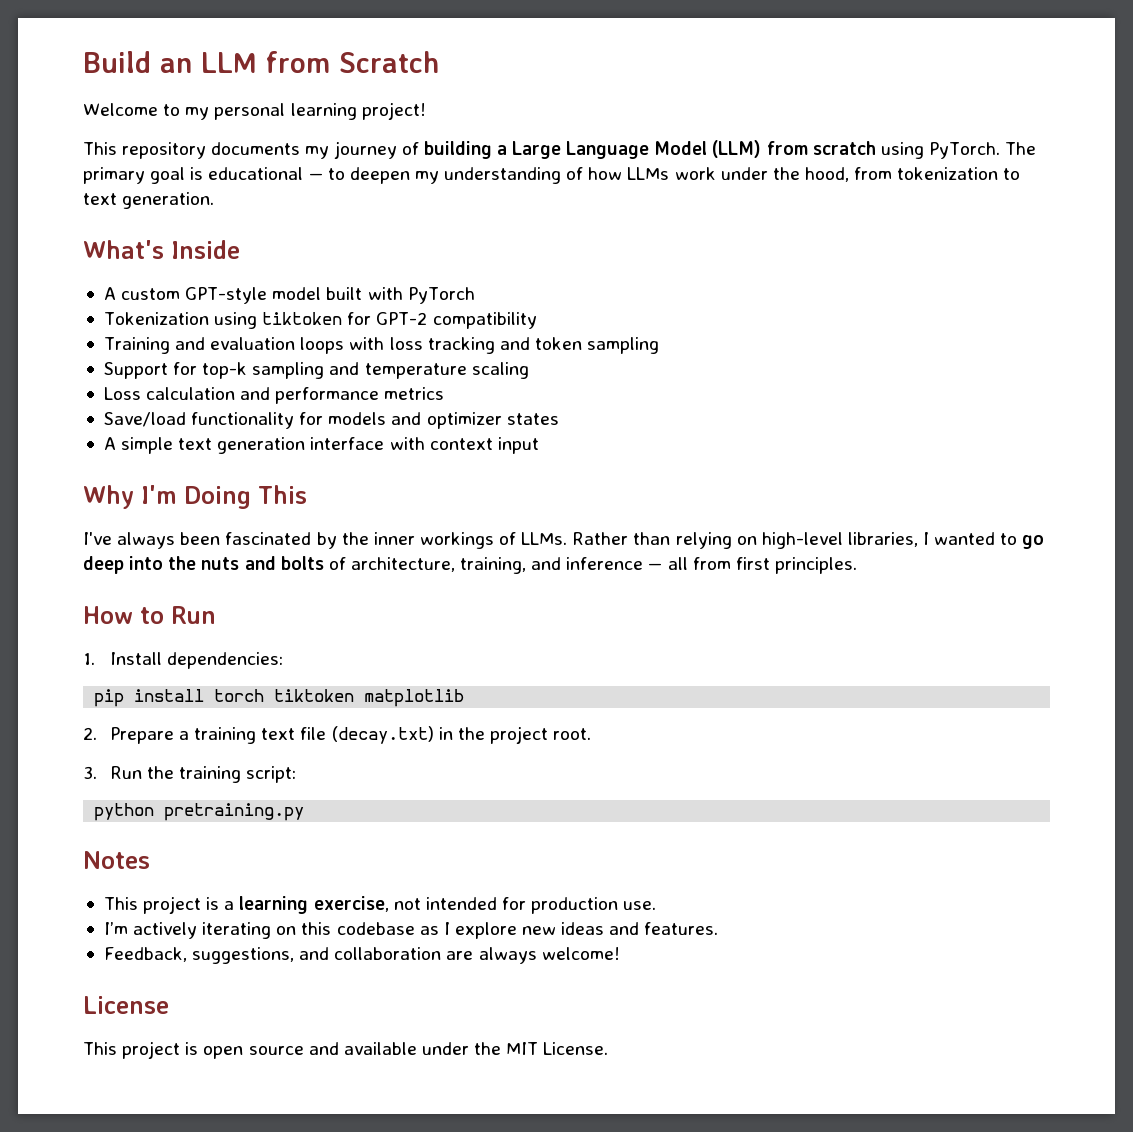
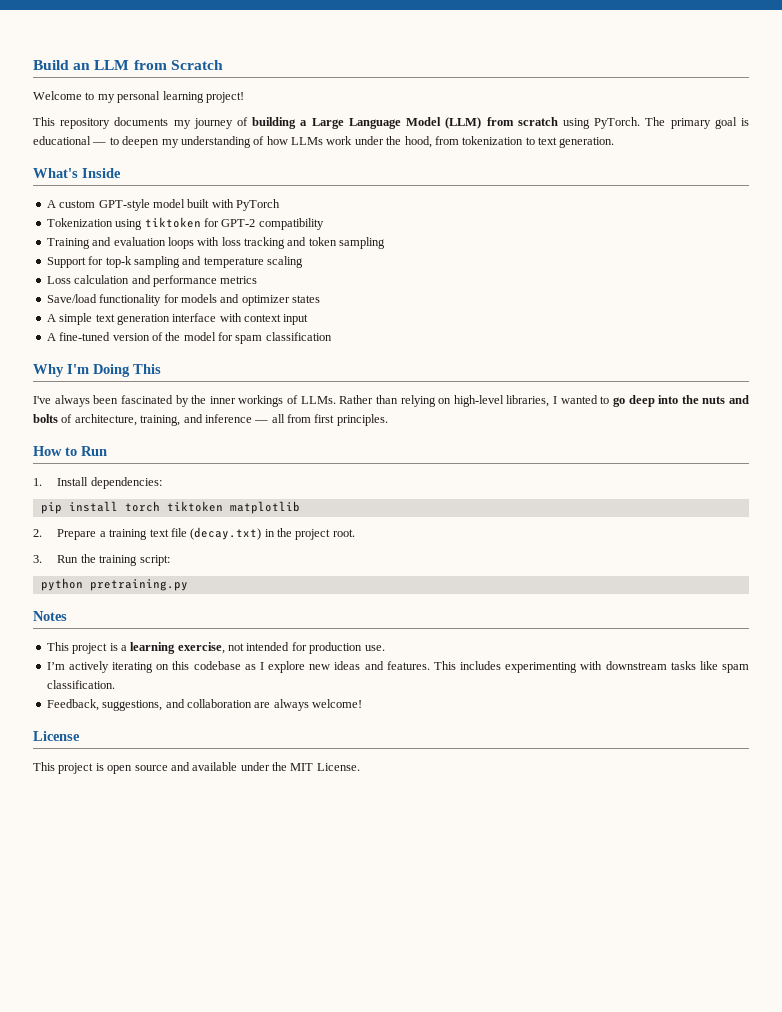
+ A fine-tuned version of the model for spam classification
+ This includes experimenting with downstream tasks like spam classification.

